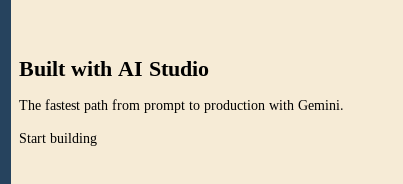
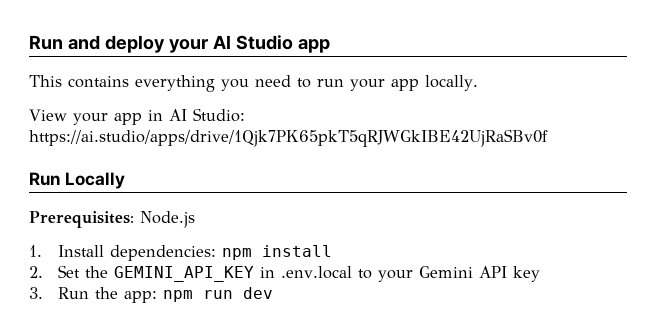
- Built with AI Studio
- The fastest path from prompt to production with Gemini.
- Start building
+ Run and deploy your AI Studio app
+ This contains everything you need to run your app locally.
+ View your app in AI Studio: https://ai.studio/apps/drive/1Qjk7PK65pkT5qRJWGkIBE42UjRaSBv0f
+ Run Locally
+ Prerequisites: Node.js
+ 1. Install dependencies: npm install
+ 2. Set the GEMINI_API_KEY in .env.local to your Gemini API key
+ 3. Run the app: npm run dev

